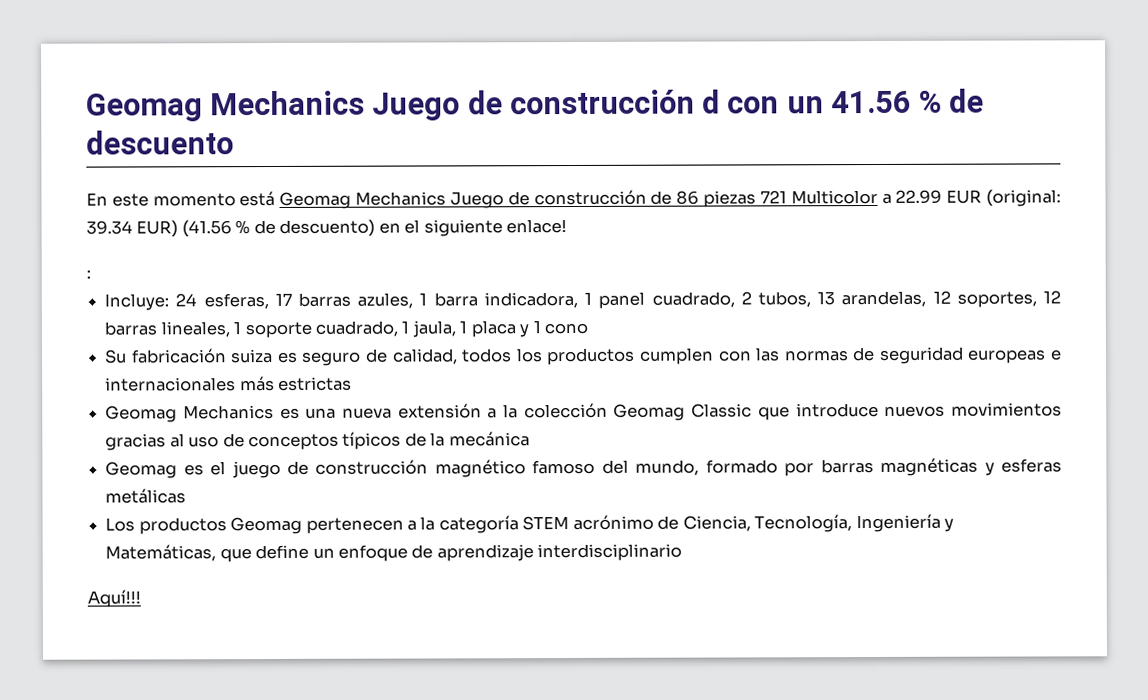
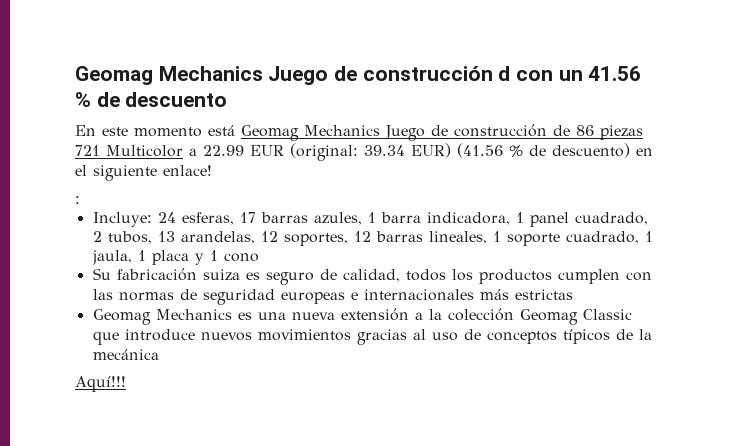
- Geomag es el juego de construcción magnético famoso del mundo, formado por barras magnéticas y esferas metálicas
- Los productos Geomag pertenecen a la categoría STEM acrónimo de Ciencia, Tecnología, Ingeniería y Matemáticas, que define un enfoque de aprendizaje interdisciplinario

